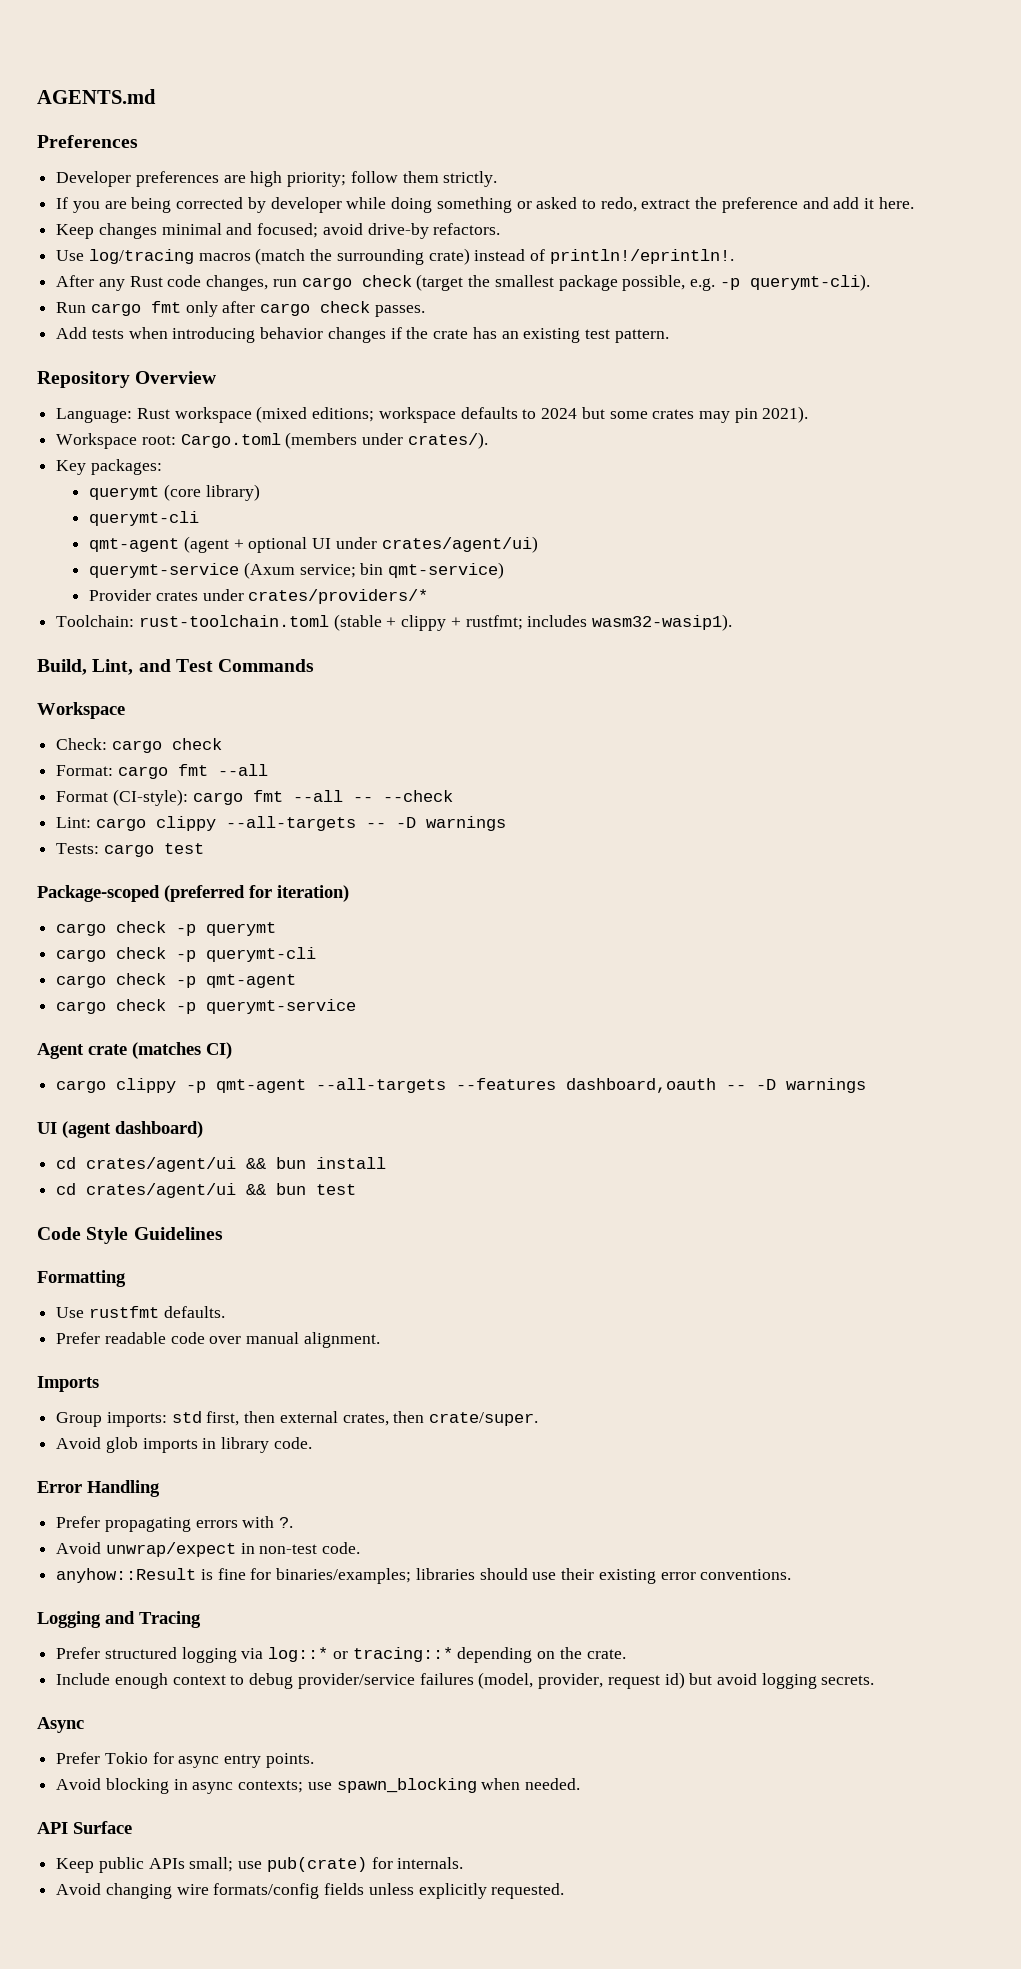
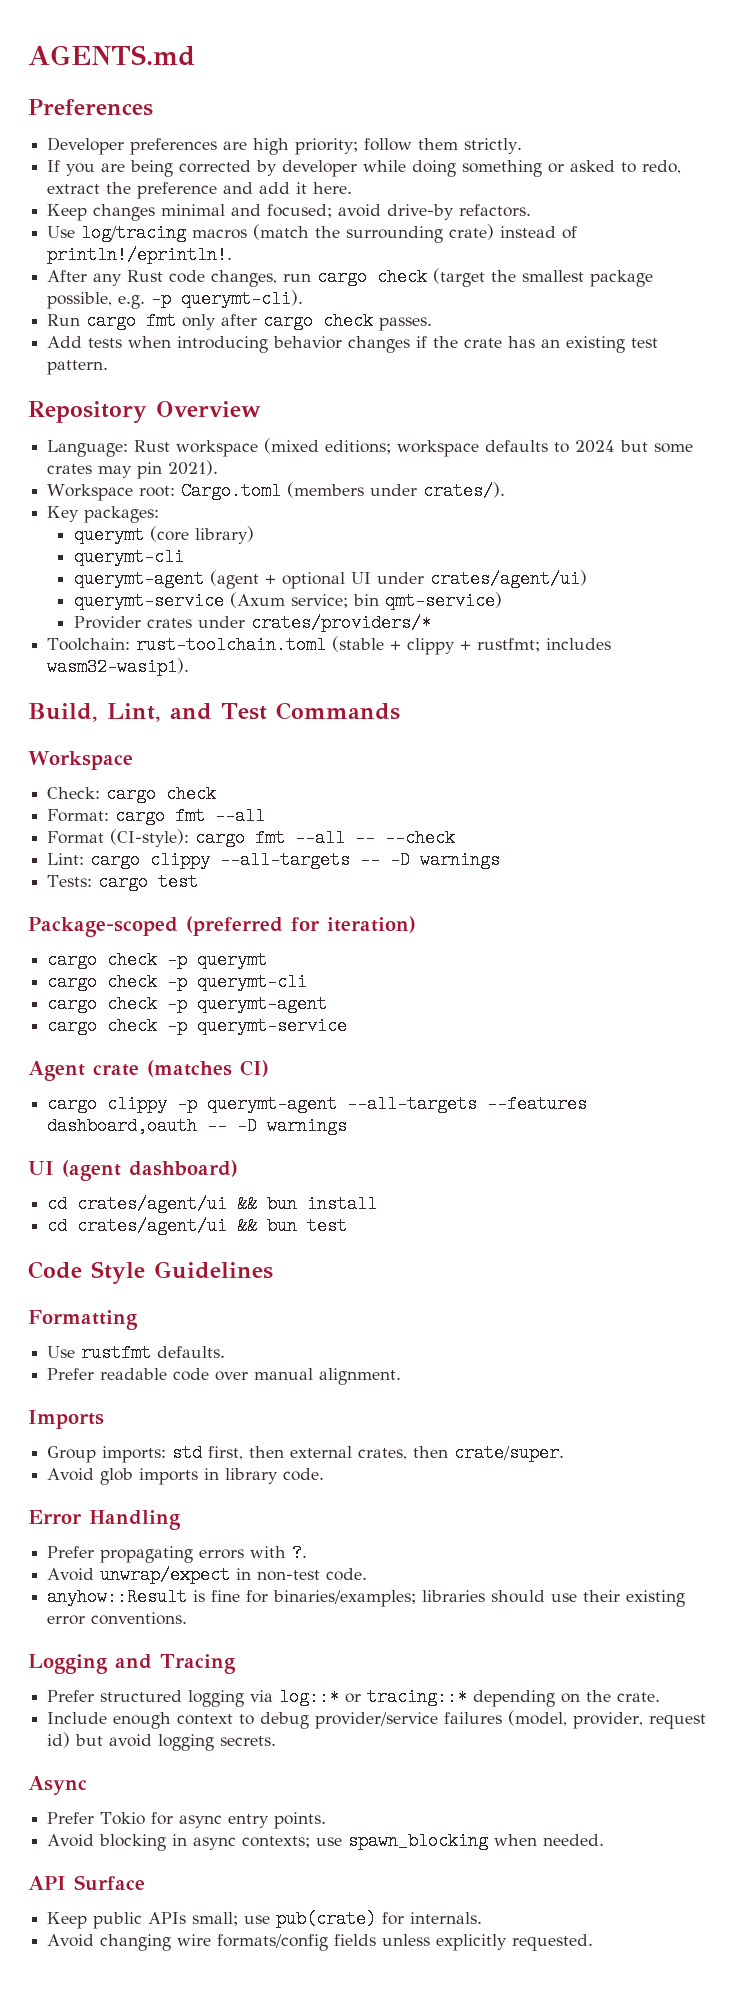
- qmt-agent (agent + optional UI under crates/agent/ui)
+ querymt-agent (agent + optional UI under crates/agent/ui)
- cargo check -p qmt-agent
+ cargo check -p querymt-agent
- cargo clippy -p qmt-agent --all-targets --features dashboard,oauth -- -D warnings
+ cargo clippy -p querymt-agent --all-targets --features dashboard,oauth -- -D warnings

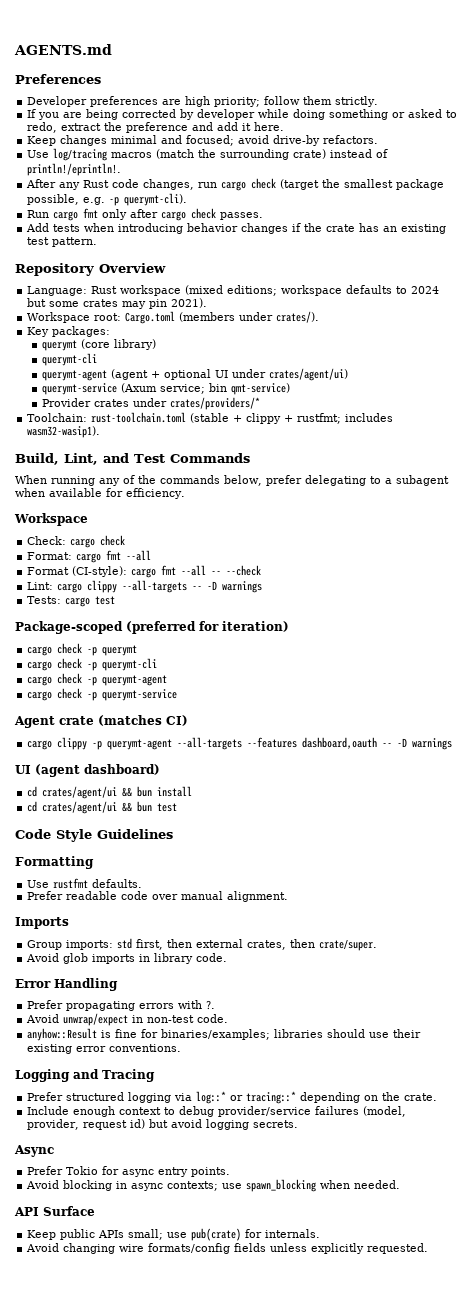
+ When running any of the commands below, prefer delegating to a subagent when available for efficiency.

